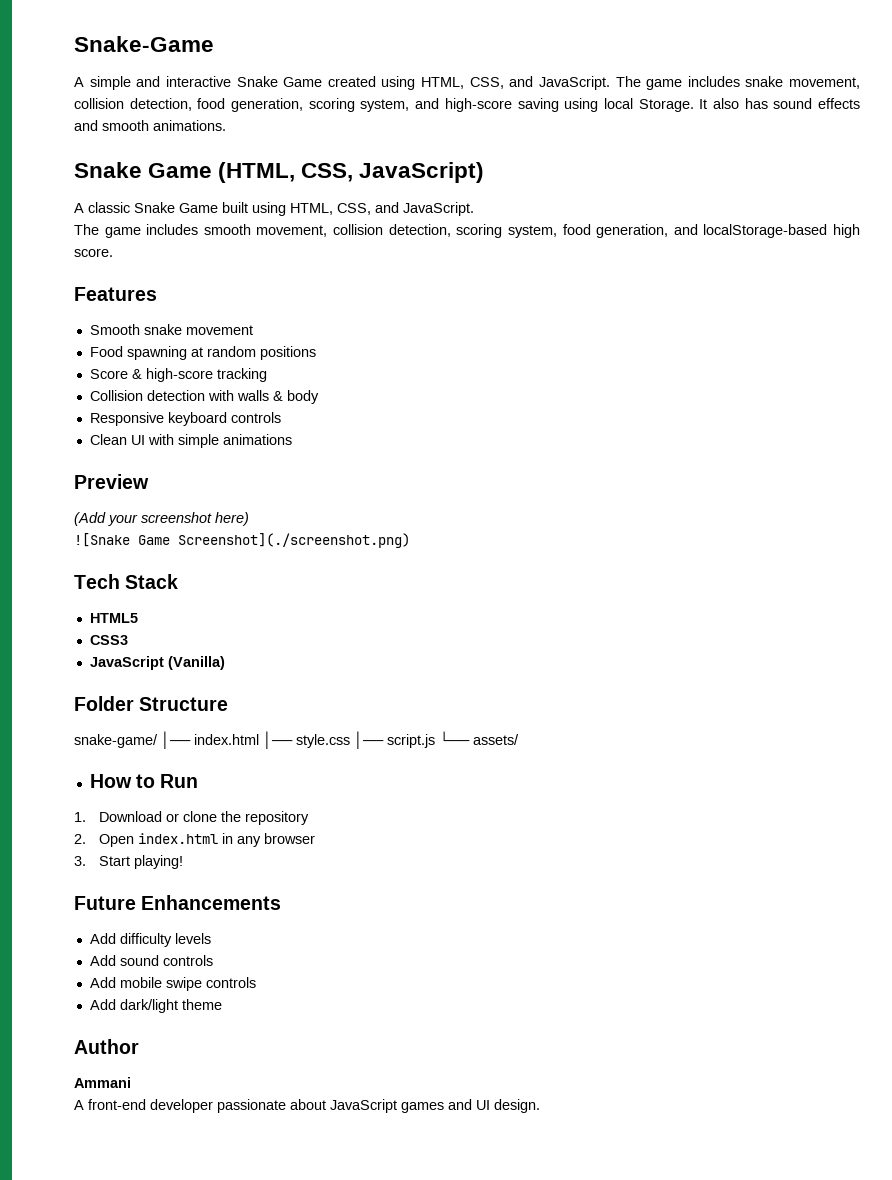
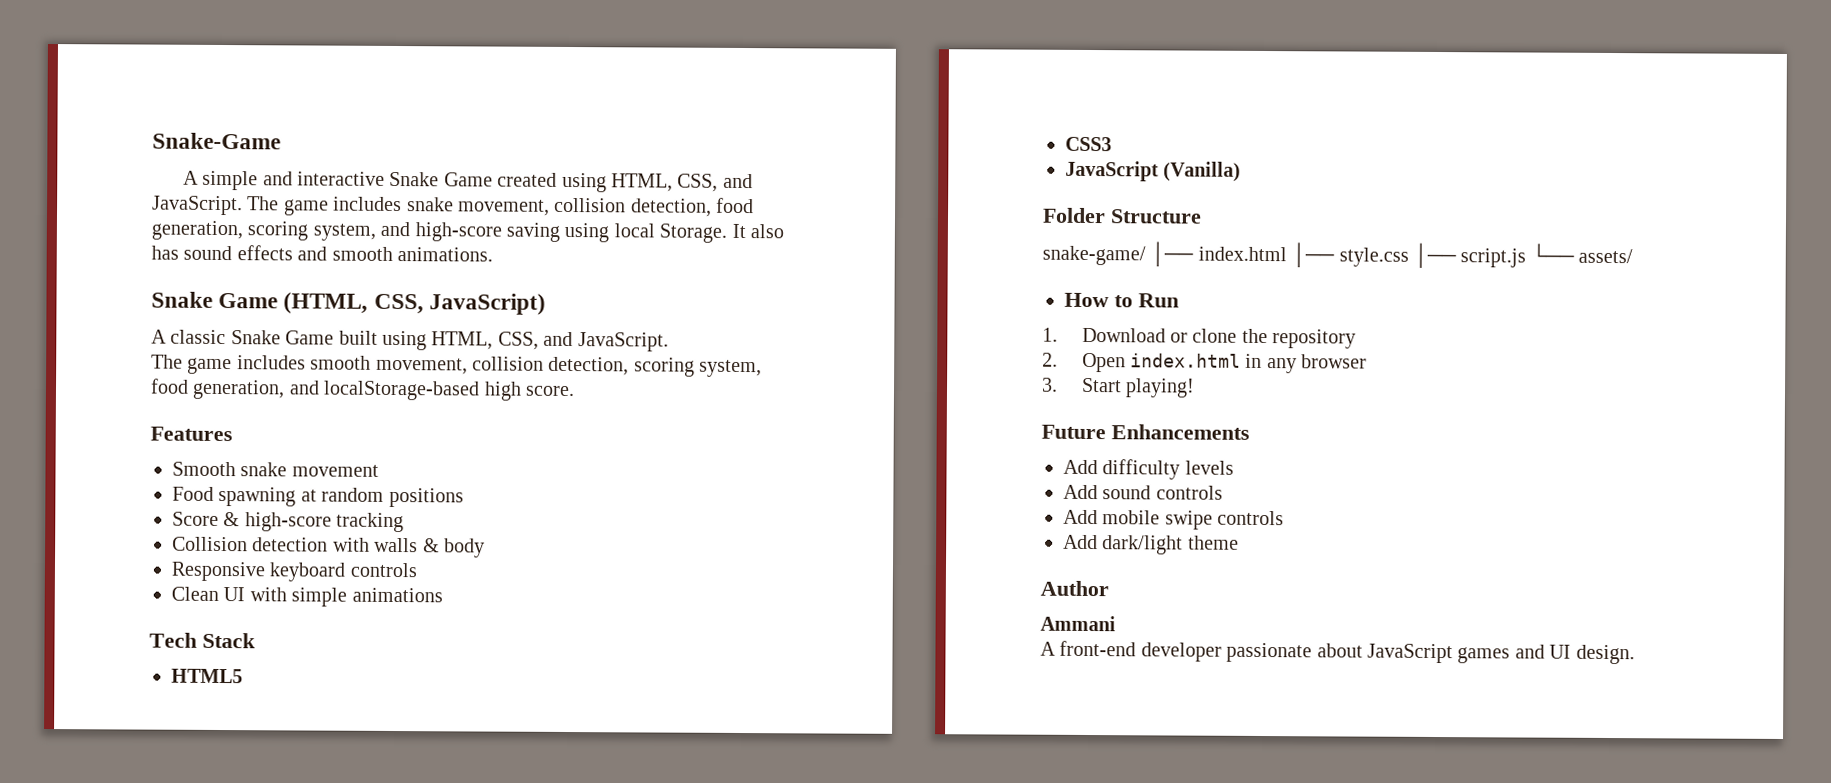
- Preview
- (Add your screenshot here)
- ![Snake Game Screenshot](./screenshot.png)

